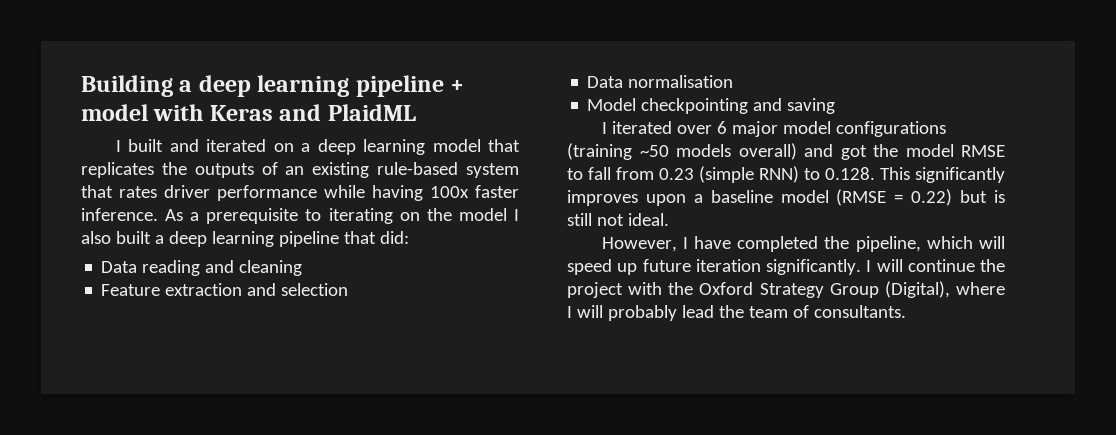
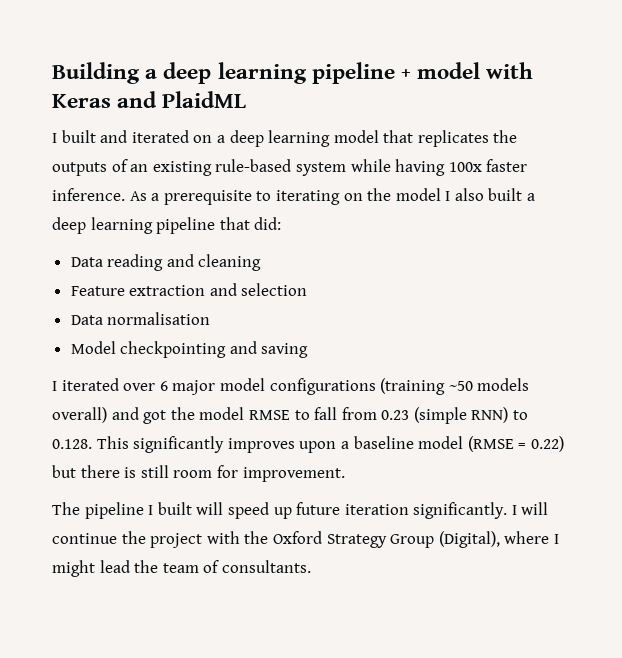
- I built and iterated on a deep learning model that replicates the outputs of an existing rule-based system that rates driver performance while having 100x faster inference.
+ I built and iterated on a deep learning model that replicates the outputs of an existing rule-based system while having 100x faster inference.
- I iterated over 6 major model configurations (training ~50 models overall) and got the model RMSE to fall from 0.23 (simple RNN) to 0.128. This significantly improves upon a baseline model (RMSE = 0.22) but is still not ideal.
- However, I have completed the pipeline, which will speed up future iteration significantly.
+ I iterated over 6 major model configurations (training ~50 models overall) and got the model RMSE to fall from 0.23 (simple RNN) to 0.128. This significantly improves upon a baseline model (RMSE = 0.22) but there is still room for improvement.
+ The pipeline I built will speed up future iteration significantly.
- I will continue the project with the Oxford Strategy Group (Digital), where I will probably lead the team of consultants.
+ I will continue the project with the Oxford Strategy Group (Digital), where I might lead the team of consultants.

